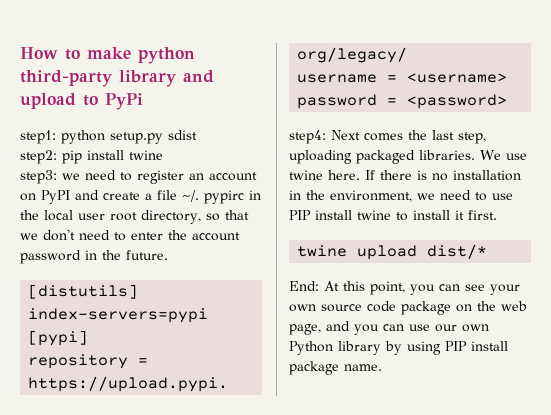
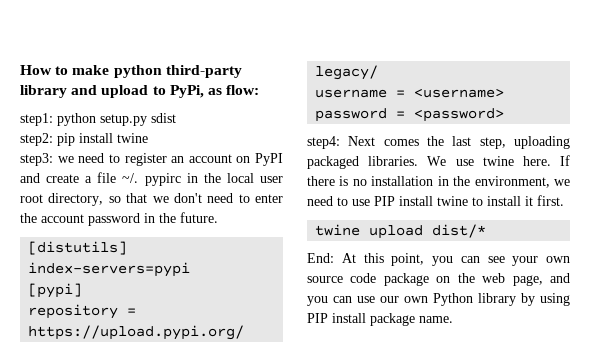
- How to make python third-party library and upload to PyPi
+ How to make python third-party library and upload to PyPi, as flow:

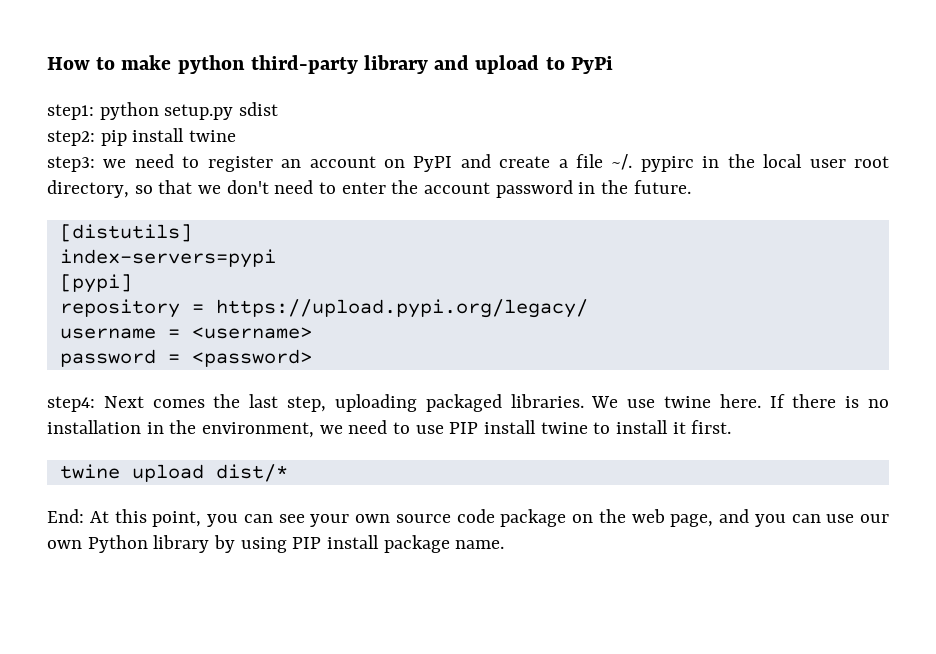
- How to make python third-party library and upload to PyPi, as flow:
+ How to make python third-party library and upload to PyPi

